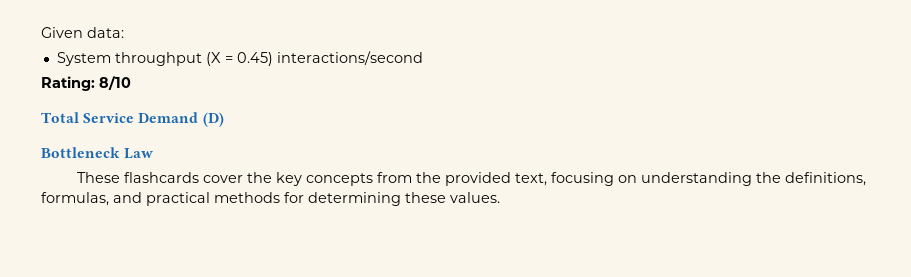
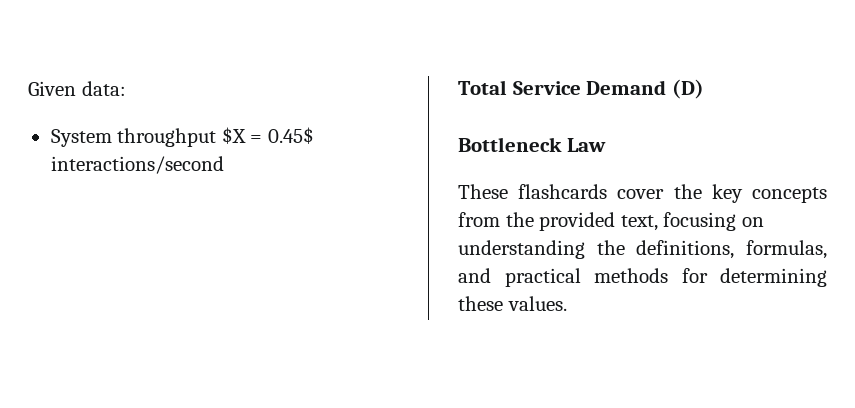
- System throughput (X = 0.45) interactions/second
+ System throughput $X = 0.45$ interactions/second
- Rating: 8/10

